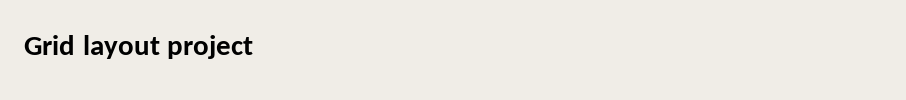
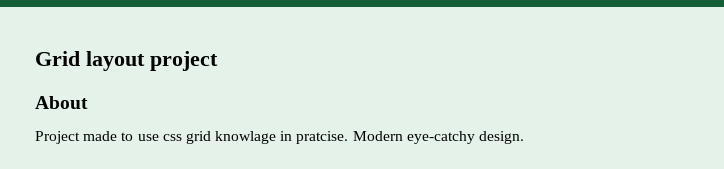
+ About
+ Project made to use css grid knowlage in pratcise. Modern eye-catchy design.

